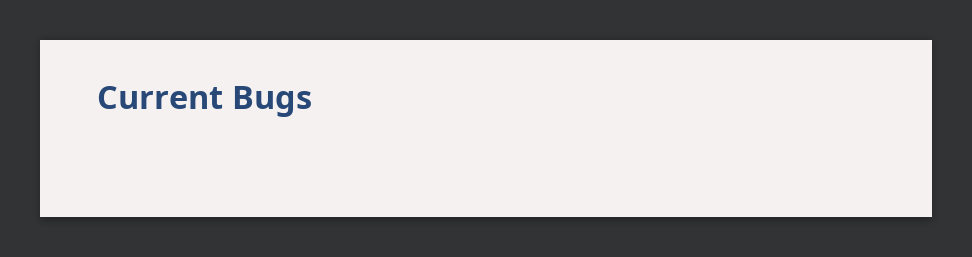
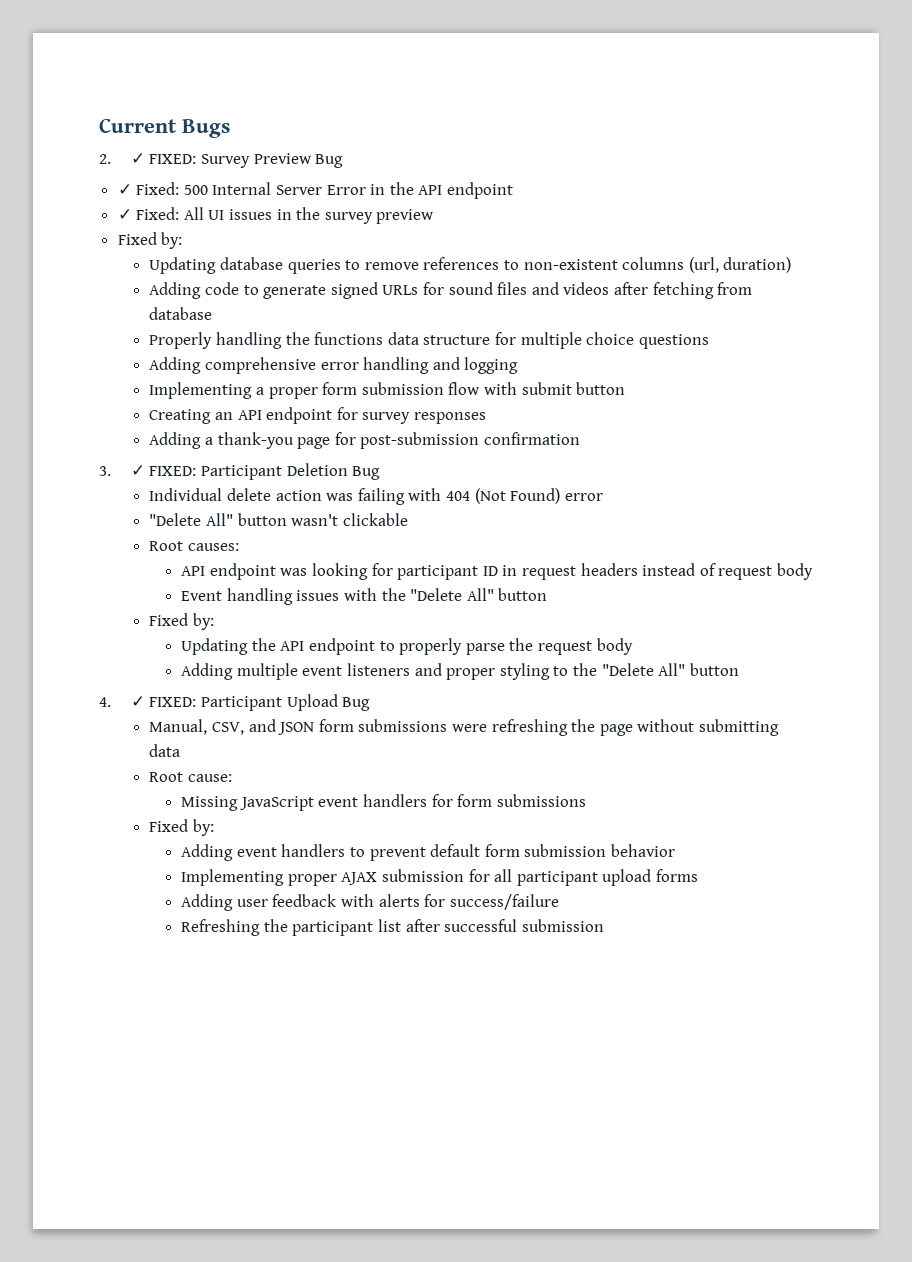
+ 2. ✓ FIXED: Survey Preview Bug
+ ✓ Fixed: 500 Internal Server Error in the API endpoint
+ ✓ Fixed: All UI issues in the survey preview
+ Fixed by:
+ Updating database queries to remove references to non-existent columns (url, duration)
+ Adding code to generate signed URLs for sound files and videos after fetching from database
+ Properly handling the functions data structure for multiple choice questions
+ Adding comprehensive error handling and logging
+ Implementing a proper form submission flow with submit button
+ Creating an API endpoint for survey responses
+ Adding a thank-you page for post-submission confirmation
+ 3. ✓ FIXED: Participant Deletion Bug
+ Individual delete action was failing with 404 (Not Found) error
+ "Delete All" button wasn't clickable
+ Root causes:
+ API endpoint was looking for participant ID in request headers instead of request body
+ Event handling issues with the "Delete All" button
+ Fixed by:
+ Updating the API endpoint to properly parse the request body
+ Adding multiple event listeners and proper styling to the "Delete All" button
+ 4. ✓ FIXED: Participant Upload Bug
+ Manual, CSV, and JSON form submissions were refreshing the page without submitting data
+ Root cause:
+ Missing JavaScript event handlers for form submissions
+ Fixed by:
+ Adding event handlers to prevent default form submission behavior
+ Implementing proper AJAX submission for all participant upload forms
+ Adding user feedback with alerts for success/failure
+ Refreshing the participant list after successful submission

